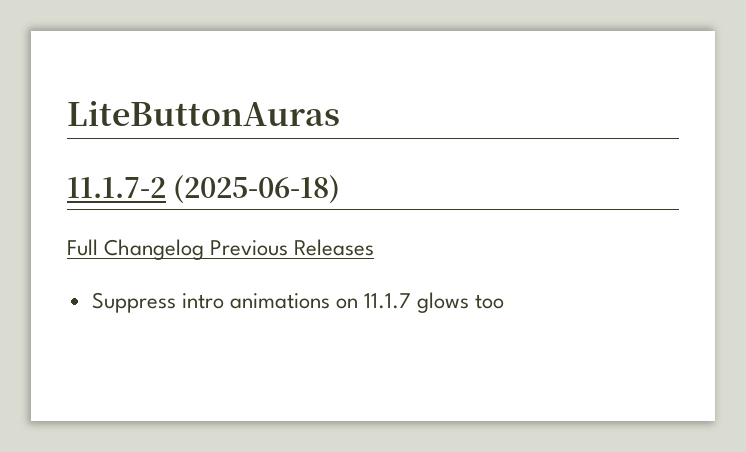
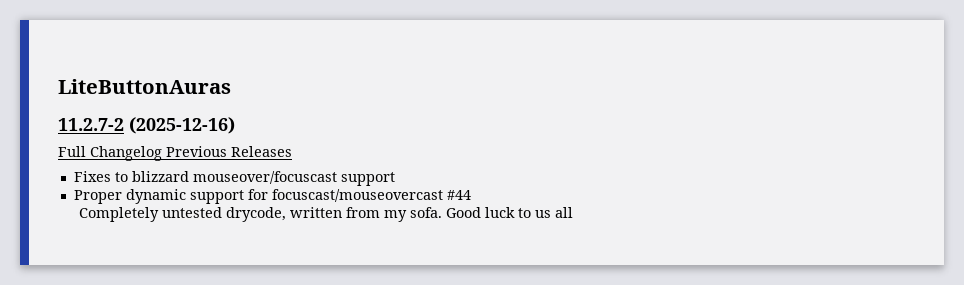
- 11.1.7-2 (2025-06-18)
+ 11.2.7-2 (2025-12-16)
- Suppress intro animations on 11.1.7 glows too
+ Fixes to blizzard mouseover/focuscast support
+ Proper dynamic support for focuscast/mouseovercast #44
+ Completely untested drycode, written from my sofa. Good luck to us all

